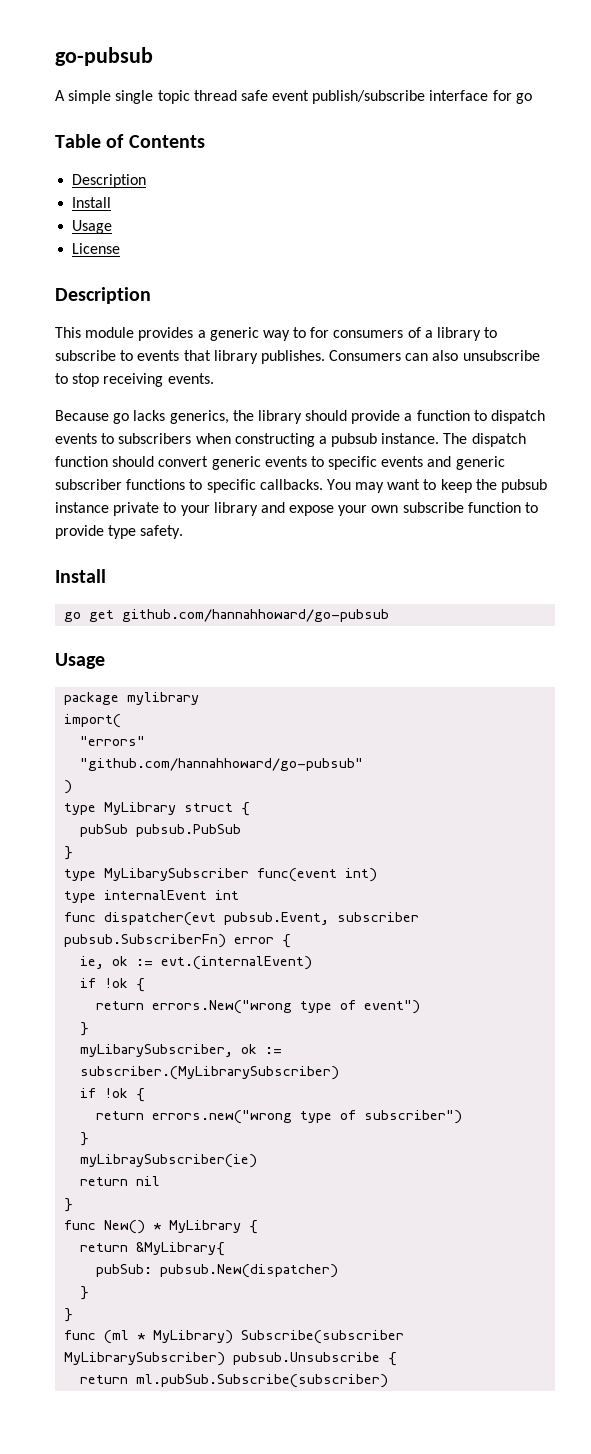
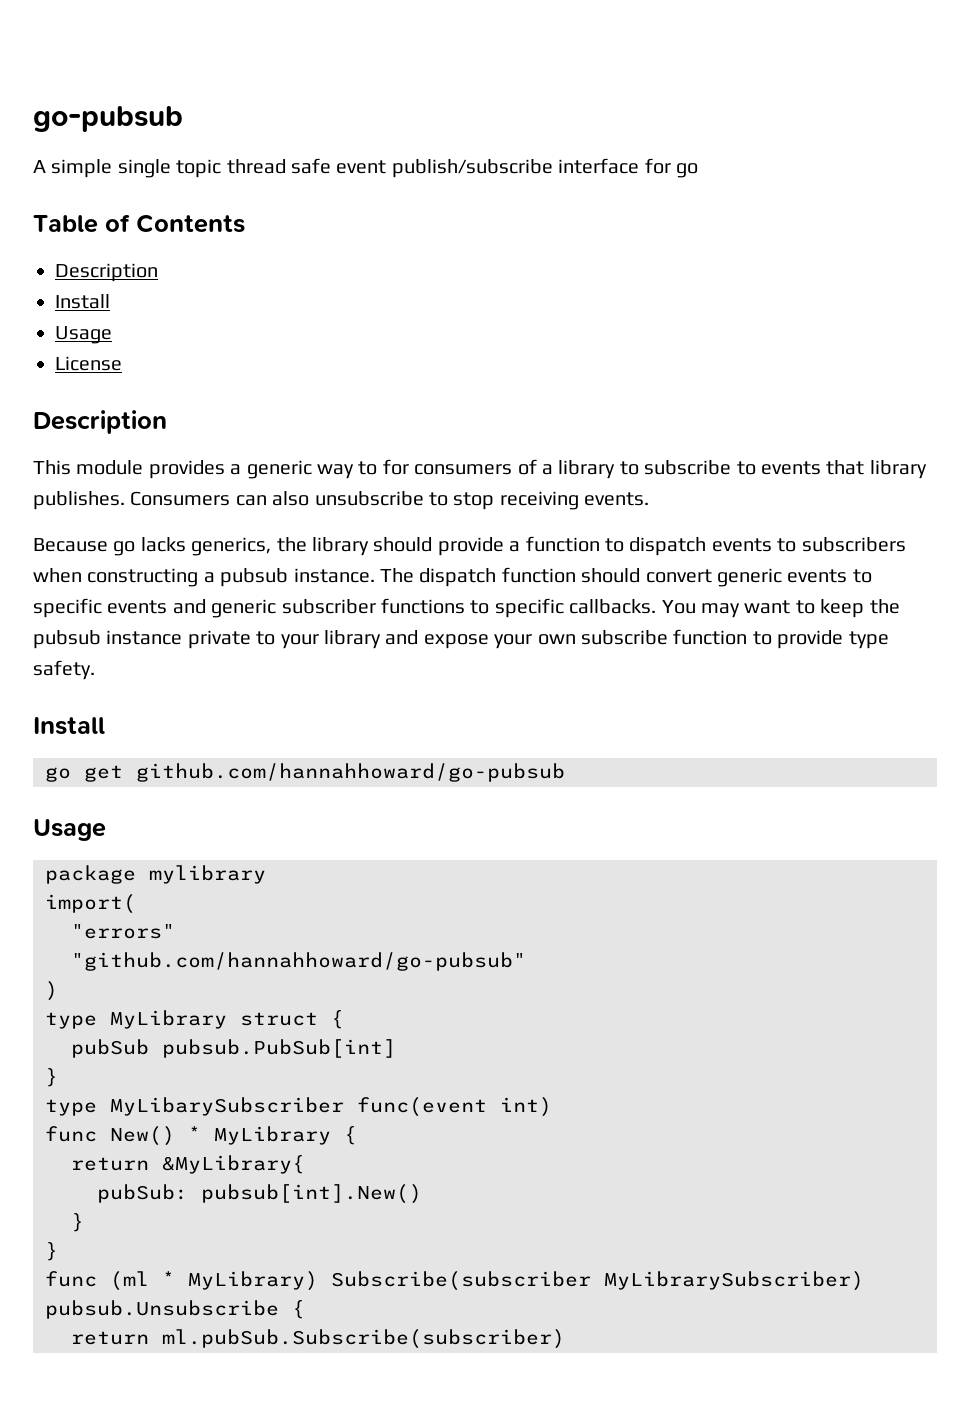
- pubSub pubsub.PubSub
+ pubSub pubsub.PubSub[int]
- type internalEvent int
- func dispatcher(evt pubsub.Event, subscriber pubsub.SubscriberFn) error {
- ie, ok := evt.(internalEvent)
- if !ok {
- return errors.New("wrong type of event")
- }
- myLibarySubscriber, ok := subscriber.(MyLibrarySubscriber)
- if !ok {
- return errors.new("wrong type of subscriber")
- }
- myLibraySubscriber(ie)
- return nil
- }
- pubSub: pubsub.New(dispatcher)
+ pubSub: pubsub[int].New()

